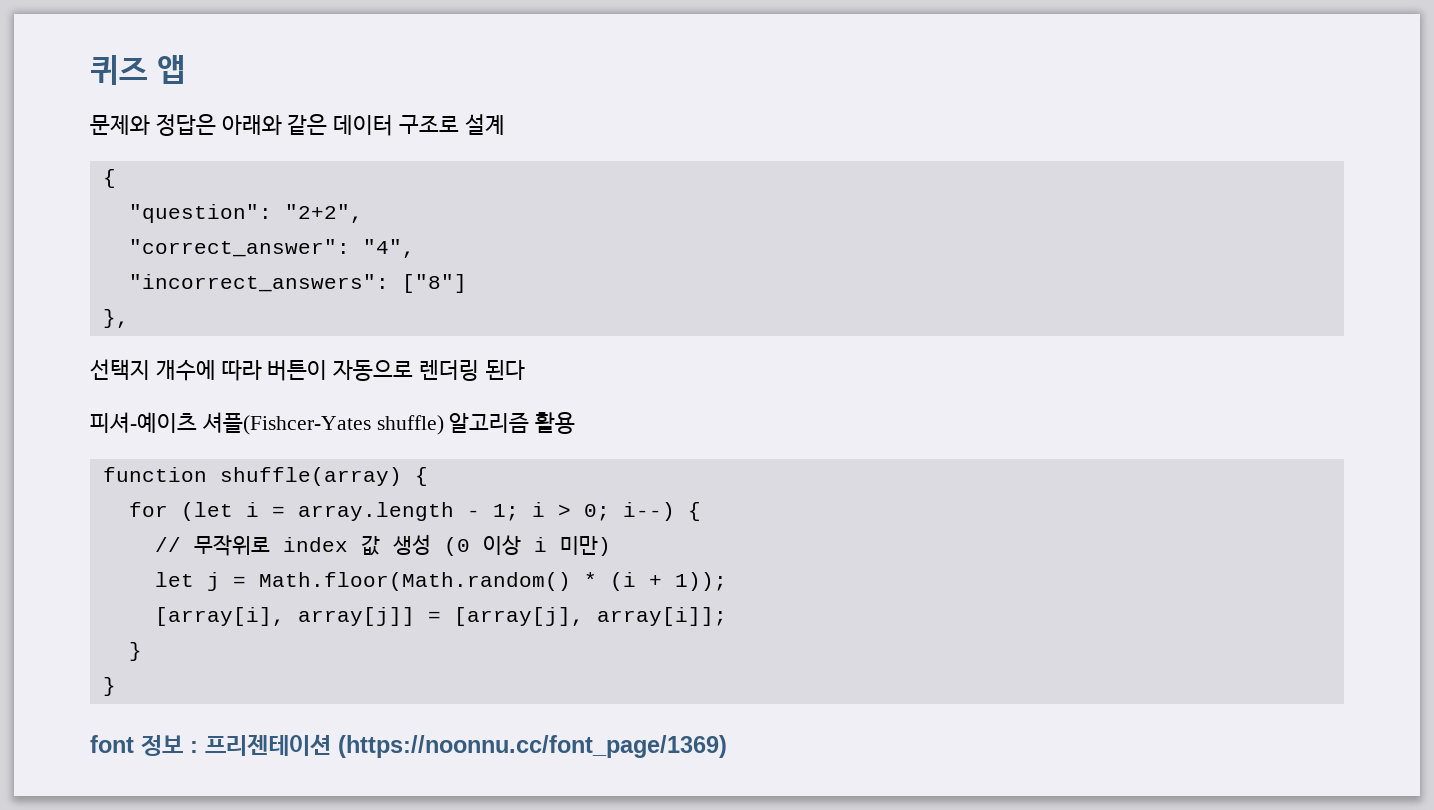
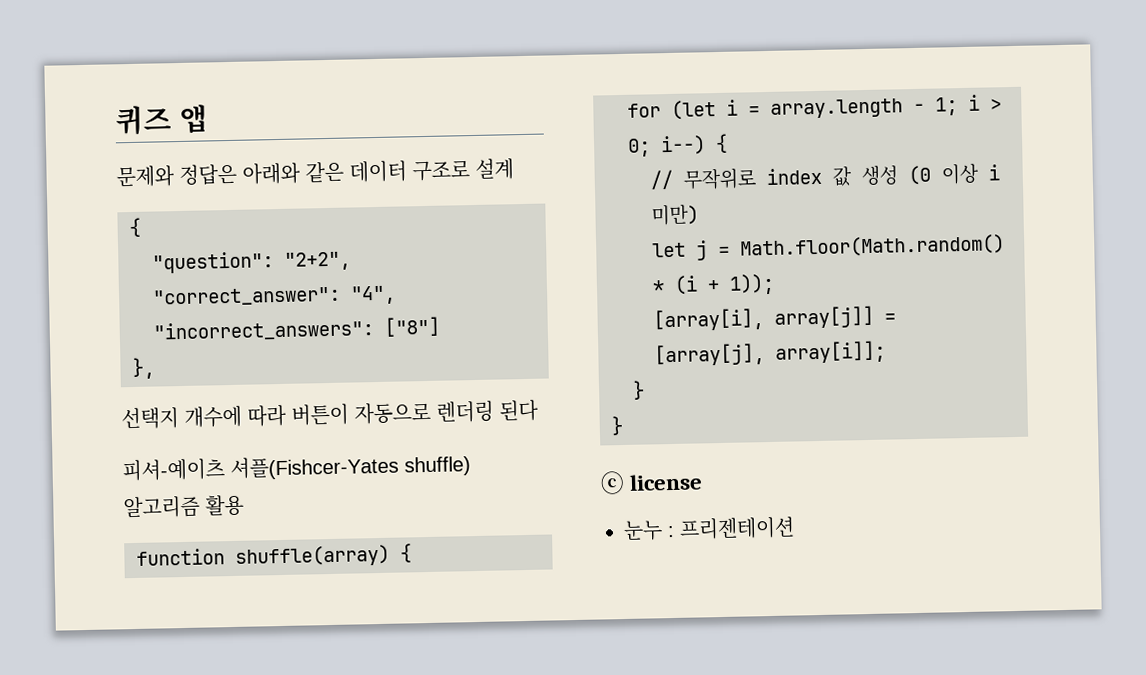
- font 정보 : 프리젠테이션 (https://noonnu.cc/font_page/1369)
+ ⓒ license
+ 눈누 : 프리젠테이션

